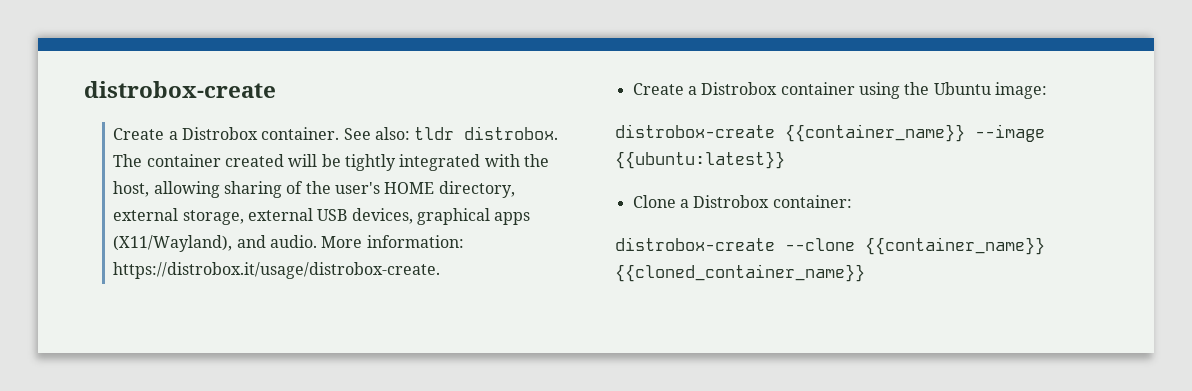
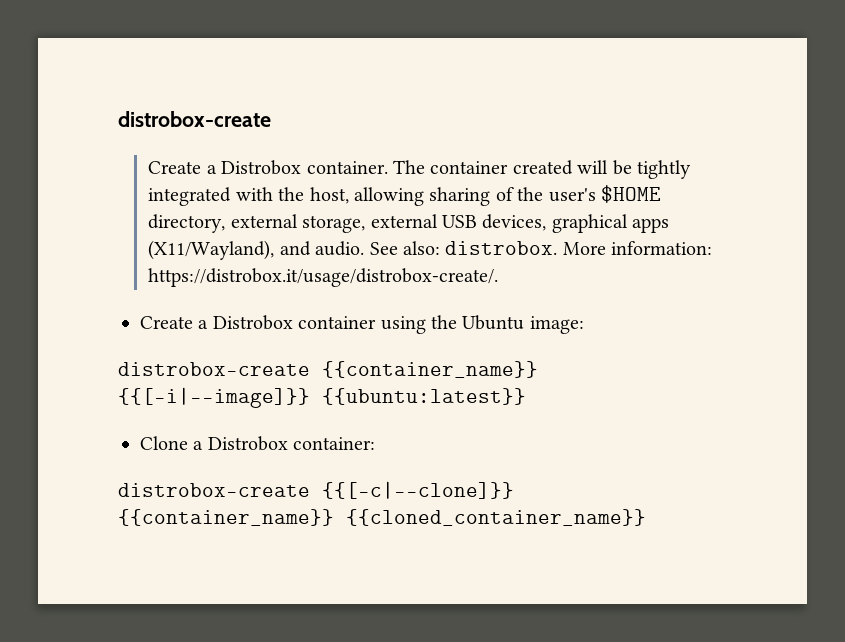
- See also: tldr distrobox.
- The container created will be tightly integrated with the host, allowing sharing of the user's HOME directory, external storage, external USB devices, graphical apps (X11/Wayland), and audio.
+ The container created will be tightly integrated with the host, allowing sharing of the user's $HOME directory, external storage, external USB devices, graphical apps (X11/Wayland), and audio.
+ See also: distrobox.
- More information: https://distrobox.it/usage/distrobox-create.
+ More information: https://distrobox.it/usage/distrobox-create/.
- distrobox-create {{container_name}} --image {{ubuntu:latest}}
+ distrobox-create {{container_name}} {{[-i|--image]}} {{ubuntu:latest}}
- distrobox-create --clone {{container_name}} {{cloned_container_name}}
+ distrobox-create {{[-c|--clone]}} {{container_name}} {{cloned_container_name}}

